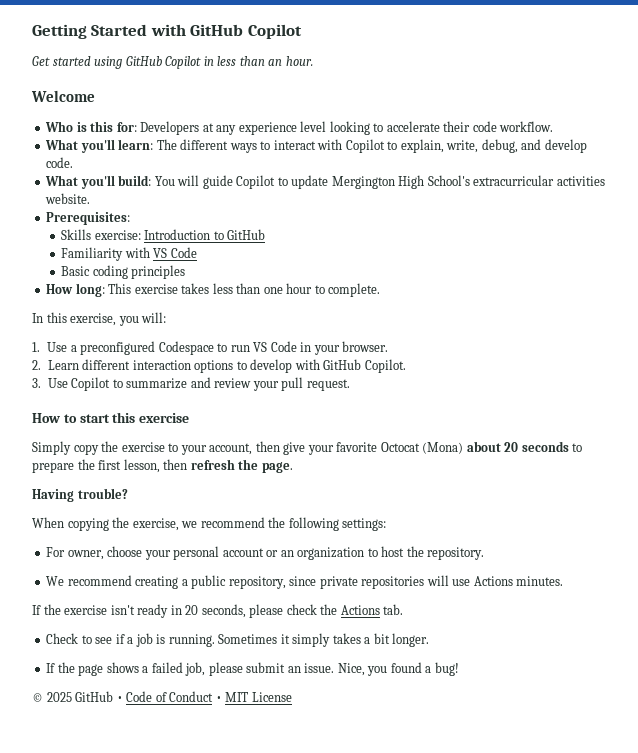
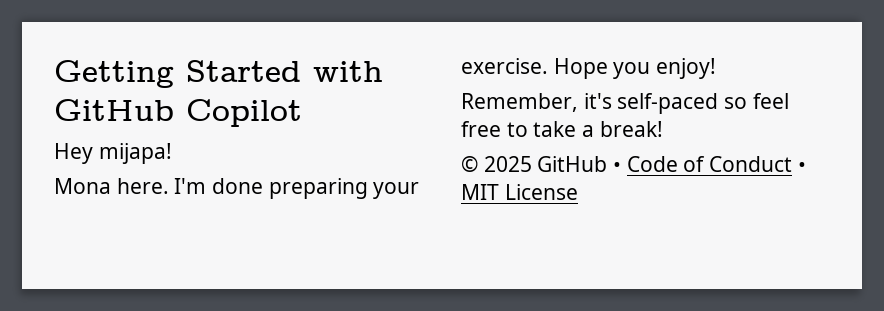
- Get started using GitHub Copilot in less than an hour.
- Welcome
- Who is this for: Developers at any experience level looking to accelerate their code workflow.
- What you'll learn: The different ways to interact with Copilot to explain, write, debug, and develop code.
- What you'll build: You will guide Copilot to update Mergington High School's extracurricular activities website.
- Prerequisites:
- Skills exercise: Introduction to GitHub
- Familiarity with VS Code
- Basic coding principles
- How long: This exercise takes less than one hour to complete.
- In this exercise, you will:
- 1. Use a preconfigured Codespace to run VS Code in your browser.
- 2. Learn different interaction options to develop with GitHub Copilot.
- 3. Use Copilot to summarize and review your pull request.
- How to start this exercise
- Simply copy the exercise to your account, then give your favorite Octocat (Mona) about 20 seconds to prepare the first lesson, then refresh the page.
- Having trouble?
- When copying the exercise, we recommend the following settings:
- For owner, choose your personal account or an organization to host the repository.
- We recommend creating a public repository, since private repositories will use Actions minutes.
- If the exercise isn't ready in 20 seconds, please check the Actions tab.
- Check to see if a job is running. Sometimes it simply takes a bit longer.
- If the page shows a failed job, please submit an issue. Nice, you found a bug!
+ Hey mijapa!
+ Mona here. I'm done preparing your exercise. Hope you enjoy!
+ Remember, it's self-paced so feel free to take a break!

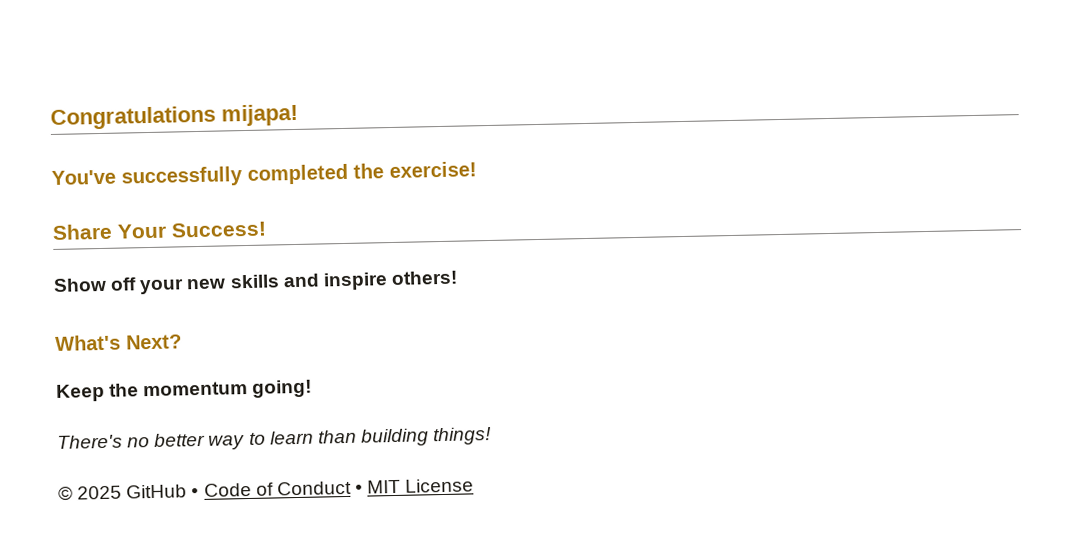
- Getting Started with GitHub Copilot
- Hey mijapa!
- Mona here. I'm done preparing your exercise. Hope you enjoy!
- Remember, it's self-paced so feel free to take a break!
+ Congratulations mijapa!
+ You've successfully completed the exercise!
+ Share Your Success!
+ Show off your new skills and inspire others!
+ What's Next?
+ Keep the momentum going!
+ There's no better way to learn than building things!

